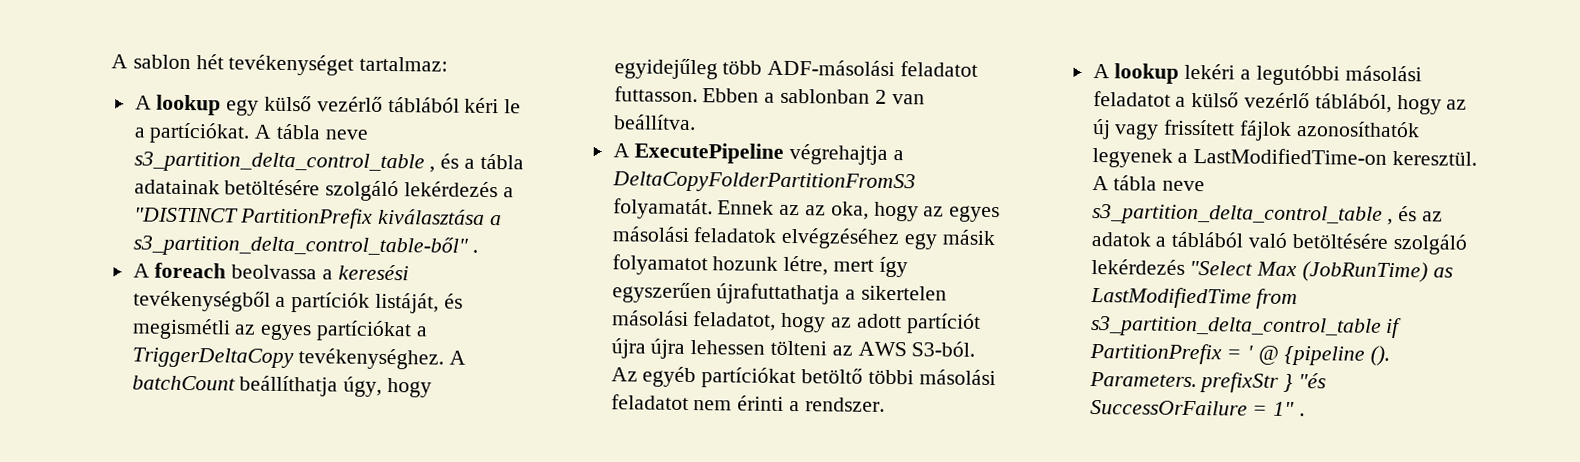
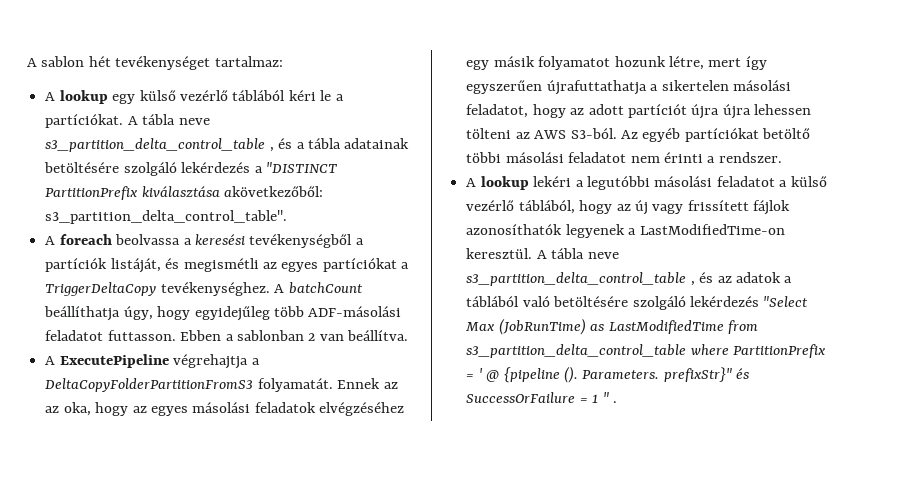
- A tábla neve s3_partition_delta_control_table , és a tábla adatainak betöltésére szolgáló lekérdezés a "DISTINCT PartitionPrefix kiválasztása a s3_partition_delta_control_table-ből" .
+ A tábla neve s3_partition_delta_control_table , és a tábla adatainak betöltésére szolgáló lekérdezés a "DISTINCT PartitionPrefix kiválasztása akövetkezőből: s3_partition_delta_control_table".
- A tábla neve s3_partition_delta_control_table , és az adatok a táblából való betöltésére szolgáló lekérdezés "Select Max (JobRunTime) as LastModifiedTime from s3_partition_delta_control_table if PartitionPrefix = ' @ {pipeline ().
+ A tábla neve s3_partition_delta_control_table , és az adatok a táblából való betöltésére szolgáló lekérdezés "Select Max (JobRunTime) as LastModifiedTime from s3_partition_delta_control_table where PartitionPrefix = ' @ {pipeline ().
- Parameters. prefixStr } "és SuccessOrFailure = 1" .
+ Parameters. prefixStr}" és SuccessOrFailure = 1 " .

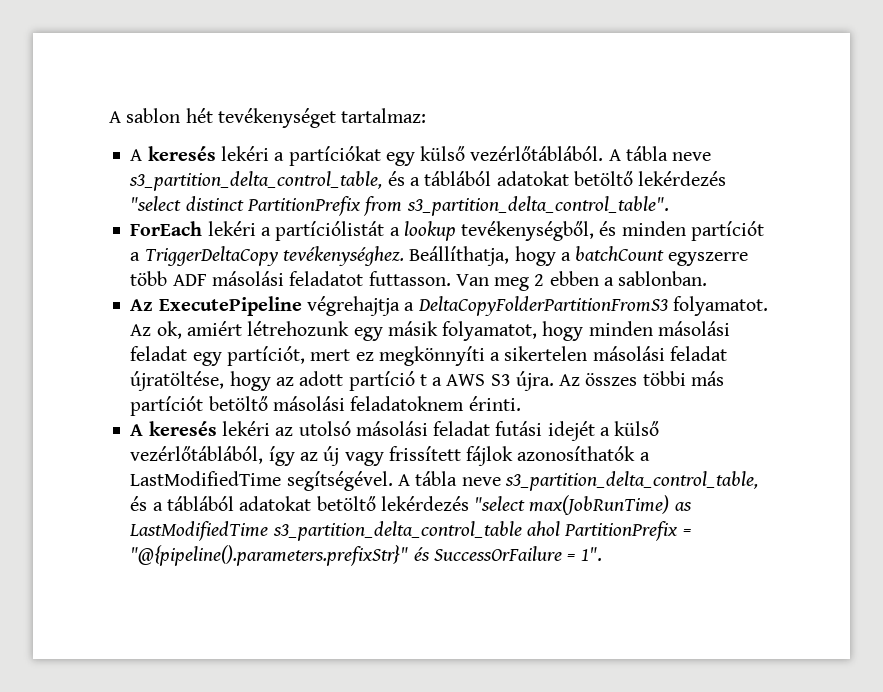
- A lookup egy külső vezérlő táblából kéri le a partíciókat. A tábla neve s3_partition_delta_control_table , és a tábla adatainak betöltésére szolgáló lekérdezés a "DISTINCT PartitionPrefix kiválasztása akövetkezőből: s3_partition_delta_control_table".
- A foreach beolvassa a keresési tevékenységből a partíciók listáját, és megismétli az egyes partíciókat a TriggerDeltaCopy tevékenységhez. A batchCount beállíthatja úgy, hogy egyidejűleg több ADF-másolási feladatot futtasson. Ebben a sablonban 2 van beállítva.
- A ExecutePipeline végrehajtja a DeltaCopyFolderPartitionFromS3 folyamatát. Ennek az az oka, hogy az egyes másolási feladatok elvégzéséhez egy másik folyamatot hozunk létre, mert így egyszerűen újrafuttathatja a sikertelen másolási feladatot, hogy az adott partíciót újra újra lehessen tölteni az AWS S3-ból. Az egyéb partíciókat betöltő többi másolási feladatot nem érinti a rendszer.
- A lookup lekéri a legutóbbi másolási feladatot a külső vezérlő táblából, hogy az új vagy frissített fájlok azonosíthatók legyenek a LastModifiedTime-on keresztül. A tábla neve s3_partition_delta_control_table , és az adatok a táblából való betöltésére szolgáló lekérdezés "Select Max (JobRunTime) as LastModifiedTime from s3_partition_delta_control_table where PartitionPrefix = ' @ {pipeline (). Parameters. prefixStr}" és SuccessOrFailure = 1 " .
+ A keresés lekéri a partíciókat egy külső vezérlőtáblából. A tábla neve s3_partition_delta_control_table, és a táblából adatokat betöltő lekérdezés "select distinct PartitionPrefix from s3_partition_delta_control_table".
+ ForEach lekéri a partíciólistát a lookup tevékenységből, és minden partíciót a TriggerDeltaCopy tevékenységhez. Beállíthatja, hogy a batchCount egyszerre több ADF másolási feladatot futtasson. Van meg 2 ebben a sablonban.
+ Az ExecutePipeline végrehajtja a DeltaCopyFolderPartitionFromS3 folyamatot. Az ok, amiért létrehozunk egy másik folyamatot, hogy minden másolási feladat egy partíciót, mert ez megkönnyíti a sikertelen másolási feladat újratöltése, hogy az adott partíció t a AWS S3 újra. Az összes többi más partíciót betöltő másolási feladatoknem érinti.
+ A keresés lekéri az utolsó másolási feladat futási idejét a külső vezérlőtáblából, így az új vagy frissített fájlok azonosíthatók a LastModifiedTime segítségével. A tábla neve s3_partition_delta_control_table, és a táblából adatokat betöltő lekérdezés "select max(JobRunTime) as LastModifiedTime s3_partition_delta_control_table ahol PartitionPrefix = "@{pipeline().parameters.prefixStr}" és SuccessOrFailure = 1".

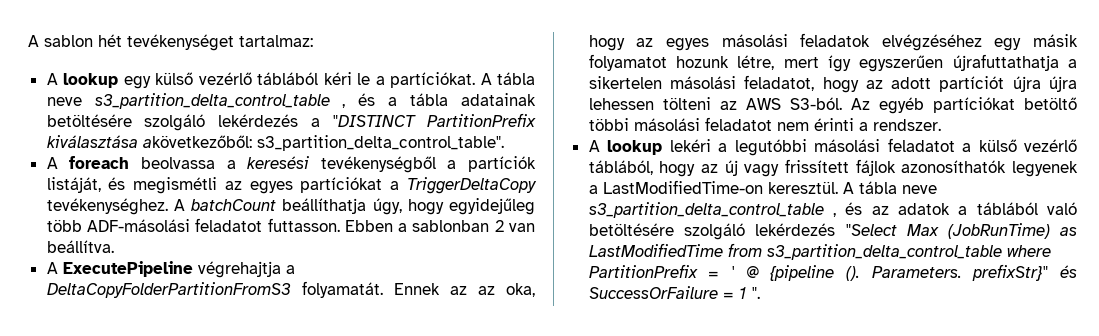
- A keresés lekéri a partíciókat egy külső vezérlőtáblából. A tábla neve s3_partition_delta_control_table, és a táblából adatokat betöltő lekérdezés "select distinct PartitionPrefix from s3_partition_delta_control_table".
- ForEach lekéri a partíciólistát a lookup tevékenységből, és minden partíciót a TriggerDeltaCopy tevékenységhez. Beállíthatja, hogy a batchCount egyszerre több ADF másolási feladatot futtasson. Van meg 2 ebben a sablonban.
- Az ExecutePipeline végrehajtja a DeltaCopyFolderPartitionFromS3 folyamatot. Az ok, amiért létrehozunk egy másik folyamatot, hogy minden másolási feladat egy partíciót, mert ez megkönnyíti a sikertelen másolási feladat újratöltése, hogy az adott partíció t a AWS S3 újra. Az összes többi más partíciót betöltő másolási feladatoknem érinti.
- A keresés lekéri az utolsó másolási feladat futási idejét a külső vezérlőtáblából, így az új vagy frissített fájlok azonosíthatók a LastModifiedTime segítségével. A tábla neve s3_partition_delta_control_table, és a táblából adatokat betöltő lekérdezés "select max(JobRunTime) as LastModifiedTime s3_partition_delta_control_table ahol PartitionPrefix = "@{pipeline().parameters.prefixStr}" és SuccessOrFailure = 1".
+ A lookup egy külső vezérlő táblából kéri le a partíciókat. A tábla neve s3_partition_delta_control_table , és a tábla adatainak betöltésére szolgáló lekérdezés a "DISTINCT PartitionPrefix kiválasztása akövetkezőből: s3_partition_delta_control_table".
+ A foreach beolvassa a keresési tevékenységből a partíciók listáját, és megismétli az egyes partíciókat a TriggerDeltaCopy tevékenységhez. A batchCount beállíthatja úgy, hogy egyidejűleg több ADF-másolási feladatot futtasson. Ebben a sablonban 2 van beállítva.
+ A ExecutePipeline végrehajtja a DeltaCopyFolderPartitionFromS3 folyamatát. Ennek az az oka, hogy az egyes másolási feladatok elvégzéséhez egy másik folyamatot hozunk létre, mert így egyszerűen újrafuttathatja a sikertelen másolási feladatot, hogy az adott partíciót újra újra lehessen tölteni az AWS S3-ból. Az egyéb partíciókat betöltő többi másolási feladatot nem érinti a rendszer.
+ A lookup lekéri a legutóbbi másolási feladatot a külső vezérlő táblából, hogy az új vagy frissített fájlok azonosíthatók legyenek a LastModifiedTime-on keresztül. A tábla neve s3_partition_delta_control_table , és az adatok a táblából való betöltésére szolgáló lekérdezés "Select Max (JobRunTime) as LastModifiedTime from s3_partition_delta_control_table where PartitionPrefix = ' @ {pipeline (). Parameters. prefixStr}" és SuccessOrFailure = 1 ".

